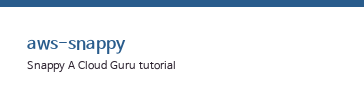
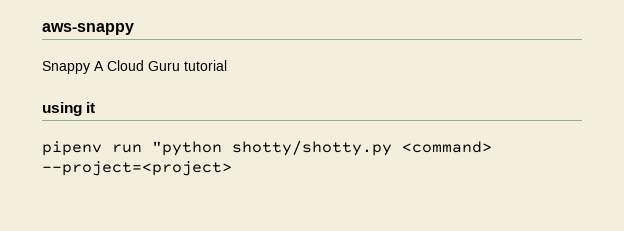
+ using it
+ pipenv run "python shotty/shotty.py <command> --project=<project>

